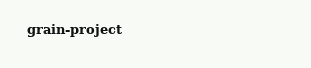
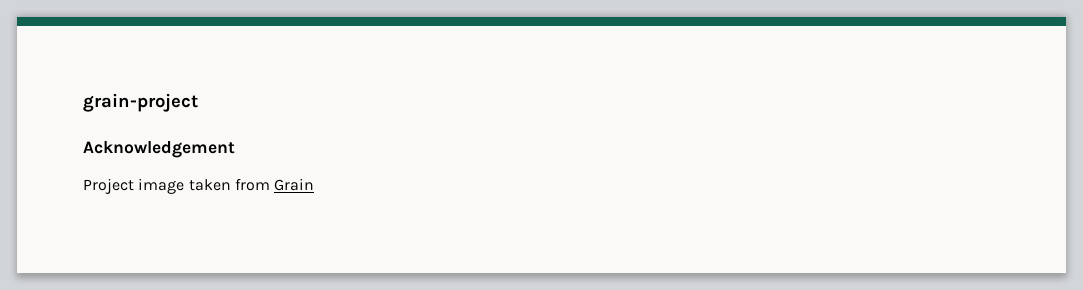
+ Acknowledgement
+ Project image taken from Grain

